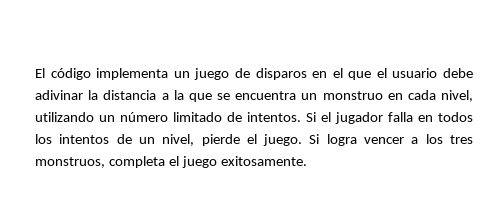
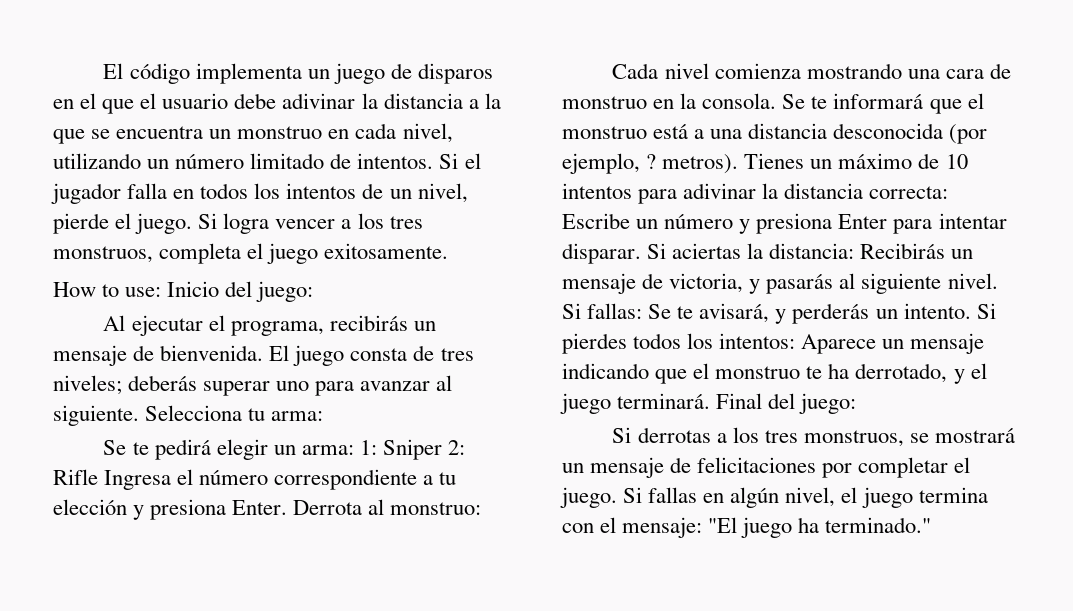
+ How to use: Inicio del juego:
+ Al ejecutar el programa, recibirás un mensaje de bienvenida. El juego consta de tres niveles; deberás superar uno para avanzar al siguiente. Selecciona tu arma:
+ Se te pedirá elegir un arma: 1: Sniper 2: Rifle Ingresa el número correspondiente a tu elección y presiona Enter. Derrota al monstruo:
+ Cada nivel comienza mostrando una cara de monstruo en la consola. Se te informará que el monstruo está a una distancia desconocida (por ejemplo, ? metros). Tienes un máximo de 10 intentos para adivinar la distancia correcta: Escribe un número y presiona Enter para intentar disparar. Si aciertas la distancia: Recibirás un mensaje de victoria, y pasarás al siguiente nivel. Si fallas: Se te avisará, y perderás un intento. Si pierdes todos los intentos: Aparece un mensaje indicando que el monstruo te ha derrotado, y el juego terminará. Final del juego:
+ Si derrotas a los tres monstruos, se mostrará un mensaje de felicitaciones por completar el juego. Si fallas en algún nivel, el juego termina con el mensaje: "El juego ha terminado."

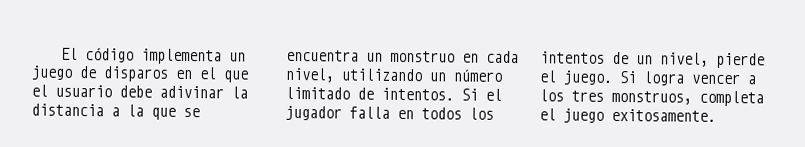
- How to use: Inicio del juego:
- Al ejecutar el programa, recibirás un mensaje de bienvenida. El juego consta de tres niveles; deberás superar uno para avanzar al siguiente. Selecciona tu arma:
- Se te pedirá elegir un arma: 1: Sniper 2: Rifle Ingresa el número correspondiente a tu elección y presiona Enter. Derrota al monstruo:
- Cada nivel comienza mostrando una cara de monstruo en la consola. Se te informará que el monstruo está a una distancia desconocida (por ejemplo, ? metros). Tienes un máximo de 10 intentos para adivinar la distancia correcta: Escribe un número y presiona Enter para intentar disparar. Si aciertas la distancia: Recibirás un mensaje de victoria, y pasarás al siguiente nivel. Si fallas: Se te avisará, y perderás un intento. Si pierdes todos los intentos: Aparece un mensaje indicando que el monstruo te ha derrotado, y el juego terminará. Final del juego:
- Si derrotas a los tres monstruos, se mostrará un mensaje de felicitaciones por completar el juego. Si fallas en algún nivel, el juego termina con el mensaje: "El juego ha terminado."

